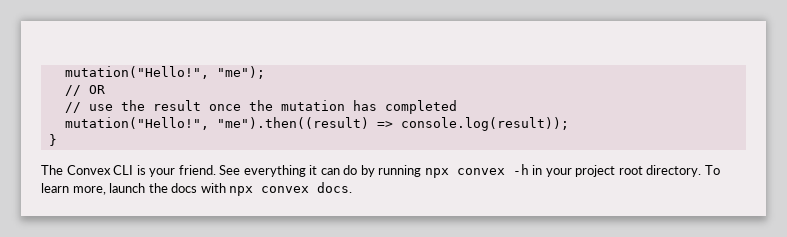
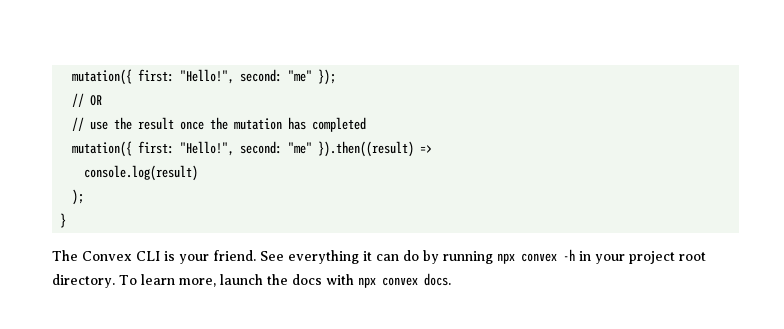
- mutation("Hello!", "me");
+ mutation({ first: "Hello!", second: "me" });
- mutation("Hello!", "me").then((result) => console.log(result));
+ mutation({ first: "Hello!", second: "me" }).then((result) =>
+ console.log(result)
+ );

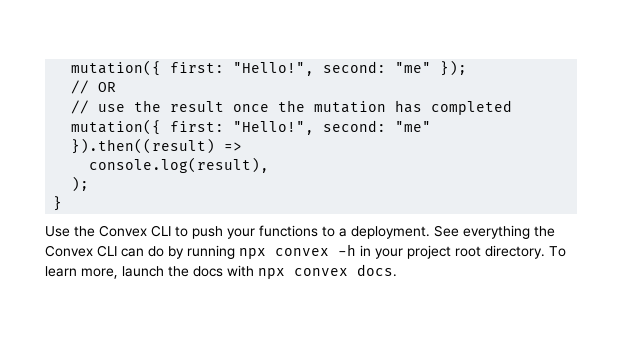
- console.log(result)
+ console.log(result),
- The Convex CLI is your friend. See everything it can do by running npx convex -h in your project root directory.
+ Use the Convex CLI to push your functions to a deployment. See everything the Convex CLI can do by running npx convex -h in your project root directory.

